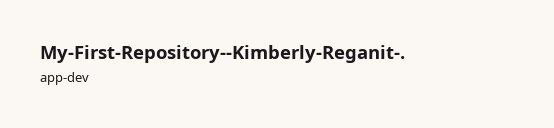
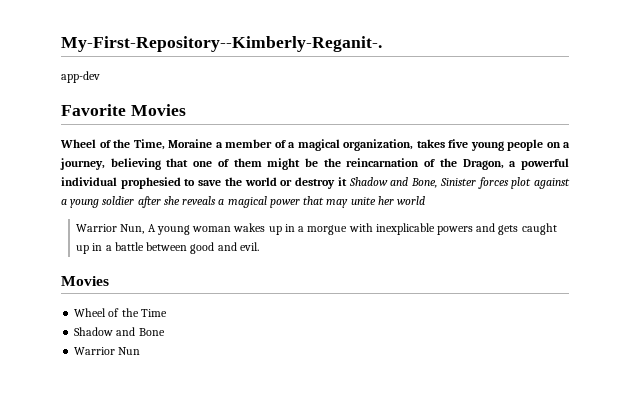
+ Favorite Movies
+ Wheel of the Time, Moraine a member of a magical organization, takes five young people on a journey, believing that one of them might be the reincarnation of the Dragon, a powerful individual prophesied to save the world or destroy it Shadow and Bone, Sinister forces plot against a young soldier after she reveals a magical power that may unite her world
+ Warrior Nun, A young woman wakes up in a morgue with inexplicable powers and gets caught up in a battle between good and evil.
+ Movies
+ Wheel of the Time
+ Shadow and Bone
+ Warrior Nun

